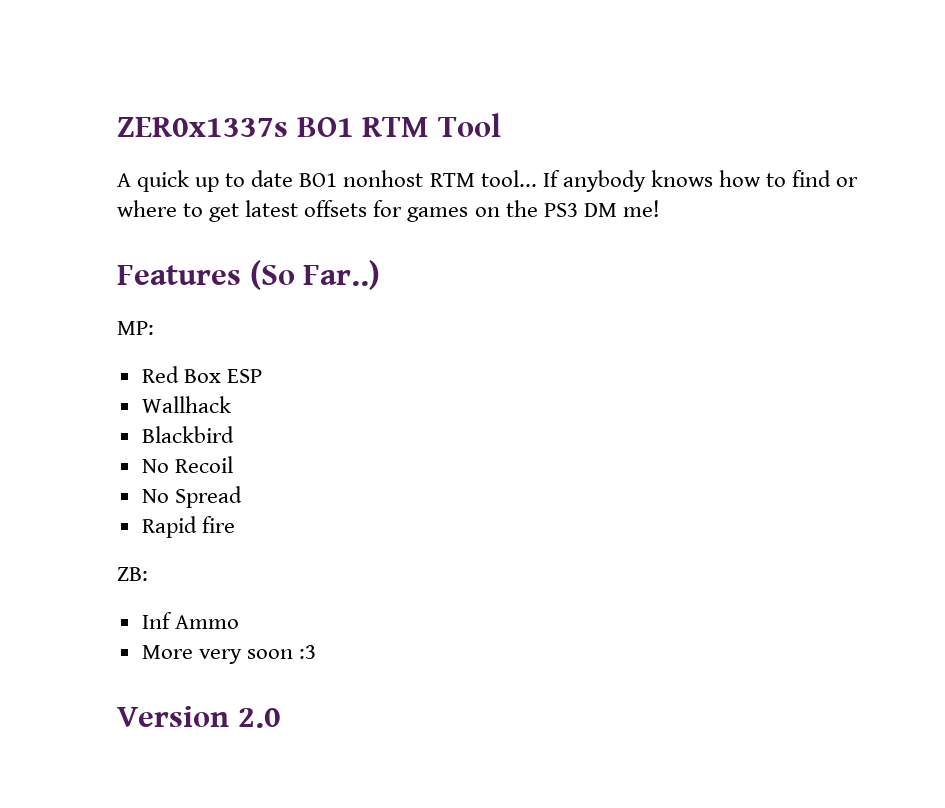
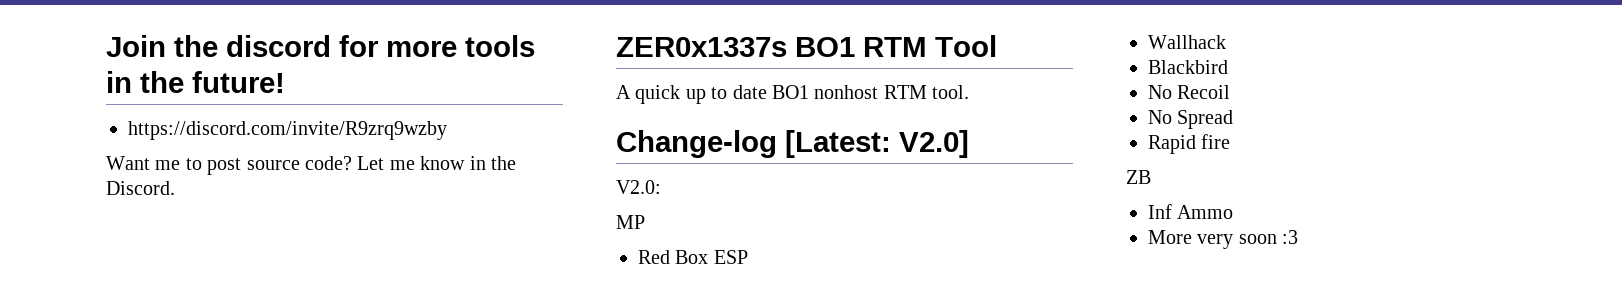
+ Join the discord for more tools in the future!
+ https://discord.com/invite/R9zrq9wzby
+ Want me to post source code? Let me know in the Discord.
- A quick up to date BO1 nonhost RTM tool... If anybody knows how to find or where to get latest offsets for games on the PS3 DM me!
- Features (So Far..)
- MP:
+ A quick up to date BO1 nonhost RTM tool.
+ Change-log [Latest: V2.0]
+ V2.0:
+ MP
- ZB:
+ ZB
- Version 2.0

